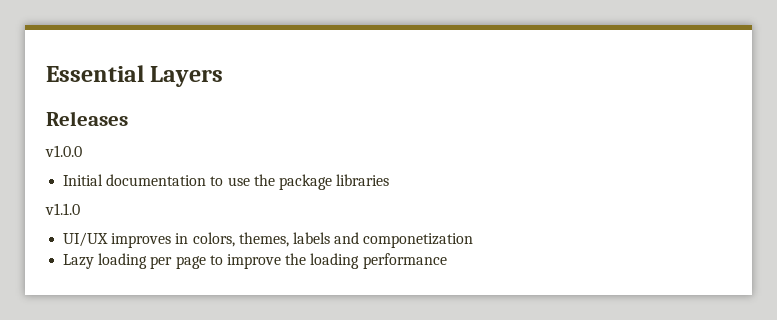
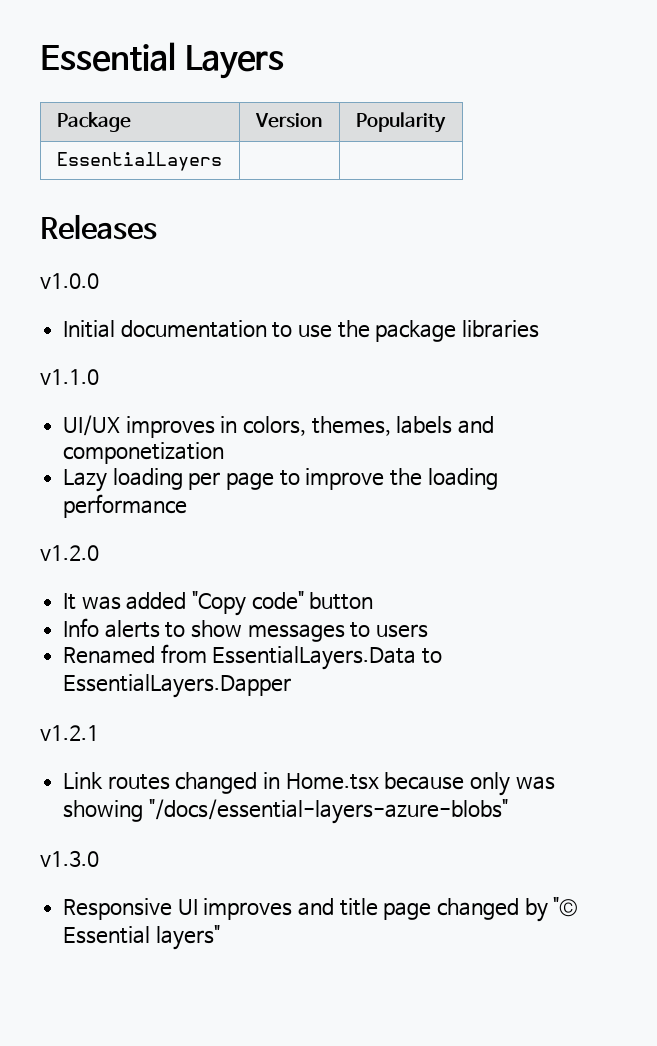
+ Package | Version | Popularity
+ EssentialLayers | |
+ v1.2.0
+ It was added "Copy code" button
+ Info alerts to show messages to users
+ Renamed from EssentialLayers.Data to EssentialLayers.Dapper
+ v1.2.1
+ Link routes changed in Home.tsx because only was showing "/docs/essential-layers-azure-blobs"
+ v1.3.0
+ Responsive UI improves and title page changed by "© Essential layers"

